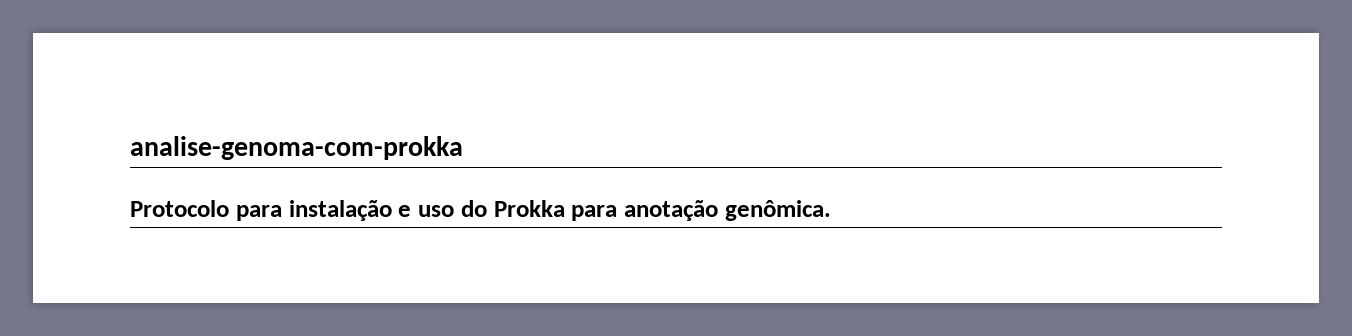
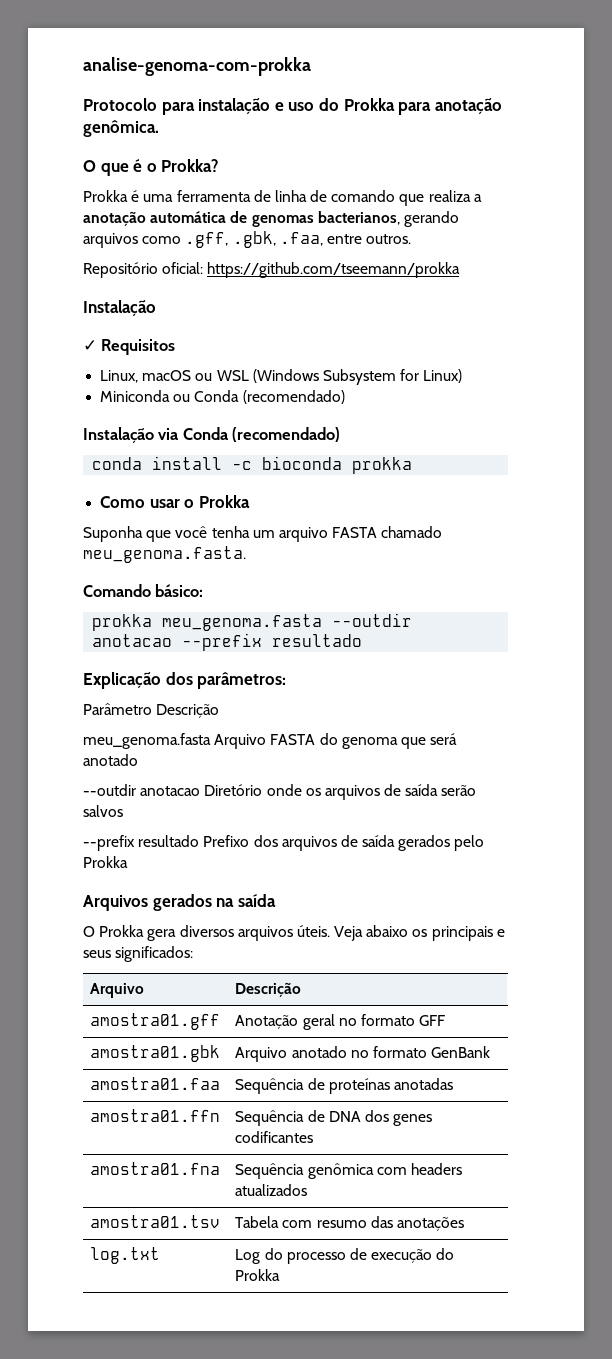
+ O que é o Prokka?
+ Prokka é uma ferramenta de linha de comando que realiza a anotação automática de genomas bacterianos, gerando arquivos como .gff, .gbk, .faa, entre outros.
+ Repositório oficial: https://github.com/tseemann/prokka
+ Instalação
+ ✓ Requisitos
+ Linux, macOS ou WSL (Windows Subsystem for Linux)
+ Miniconda ou Conda (recomendado)
+ Instalação via Conda (recomendado)
+ conda install -c bioconda prokka
+ Como usar o Prokka
+ Suponha que você tenha um arquivo FASTA chamado meu_genoma.fasta.
+ Comando básico:
+ prokka meu_genoma.fasta --outdir anotacao --prefix resultado
+ Explicação dos parâmetros:
+ Parâmetro Descrição
+ meu_genoma.fasta Arquivo FASTA do genoma que será anotado
+ --outdir anotacao Diretório onde os arquivos de saída serão salvos
+ --prefix resultado Prefixo dos arquivos de saída gerados pelo Prokka
+ Arquivos gerados na saída
+ O Prokka gera diversos arquivos úteis. Veja abaixo os principais e seus significados:
+ Arquivo | Descrição
+ amostra01.gff | Anotação geral no formato GFF
+ amostra01.gbk | Arquivo anotado no formato GenBank
+ amostra01.faa | Sequência de proteínas anotadas
+ amostra01.ffn | Sequência de DNA dos genes codificantes
+ amostra01.fna | Sequência genômica com headers atualizados
+ amostra01.tsv | Tabela com resumo das anotações
+ log.txt | Log do processo de execução do Prokka

